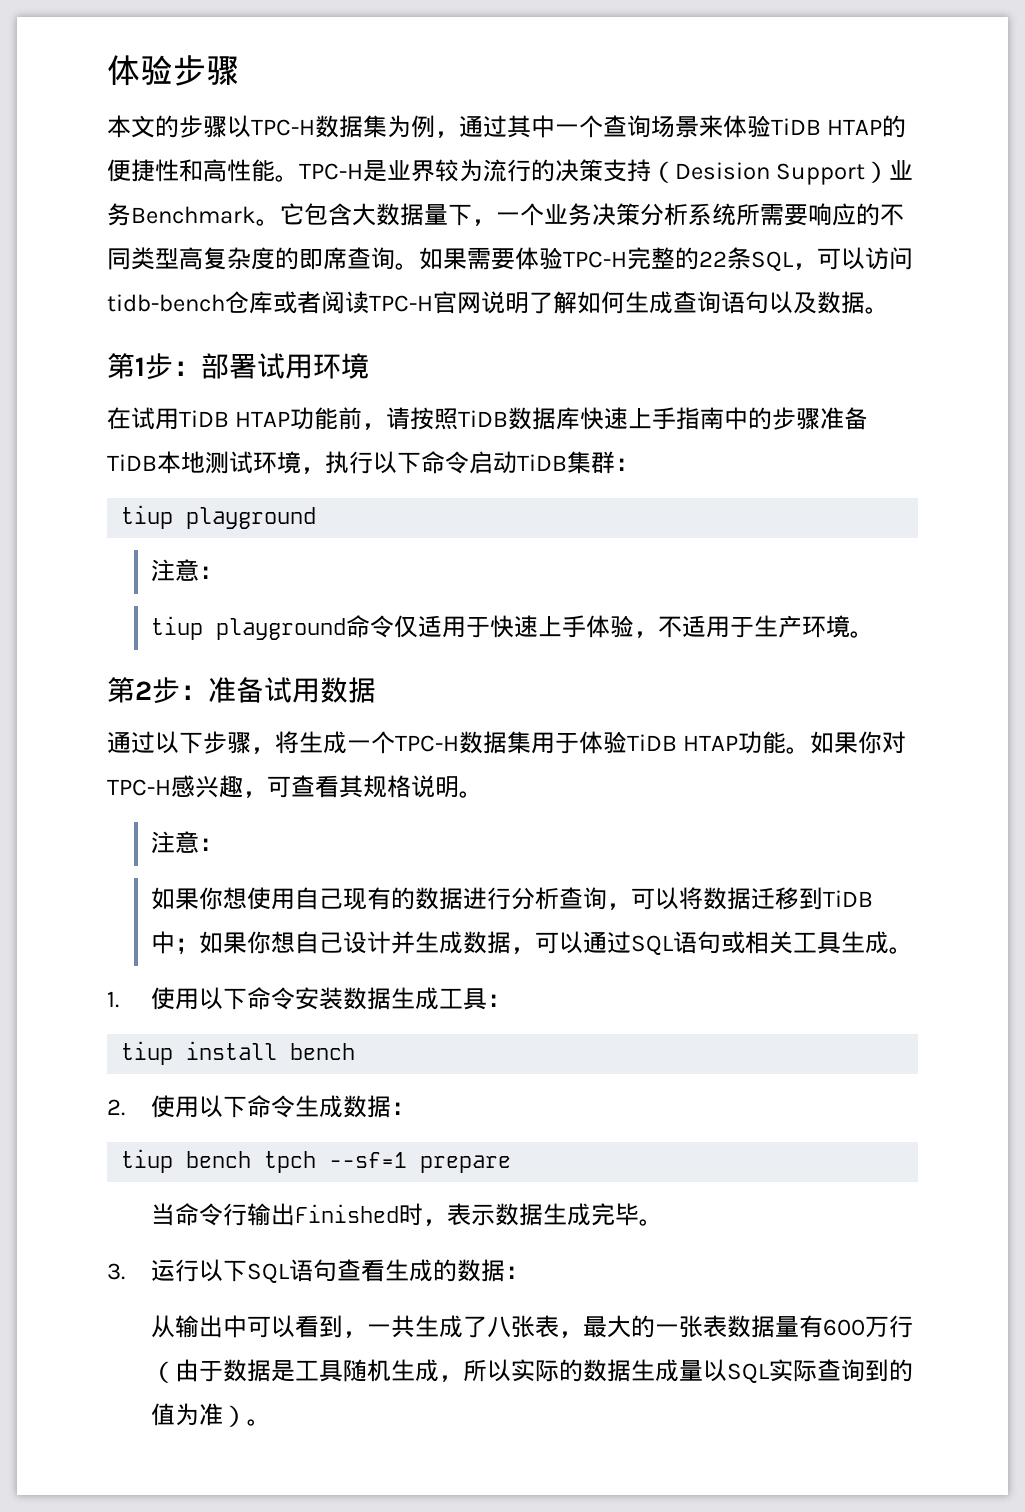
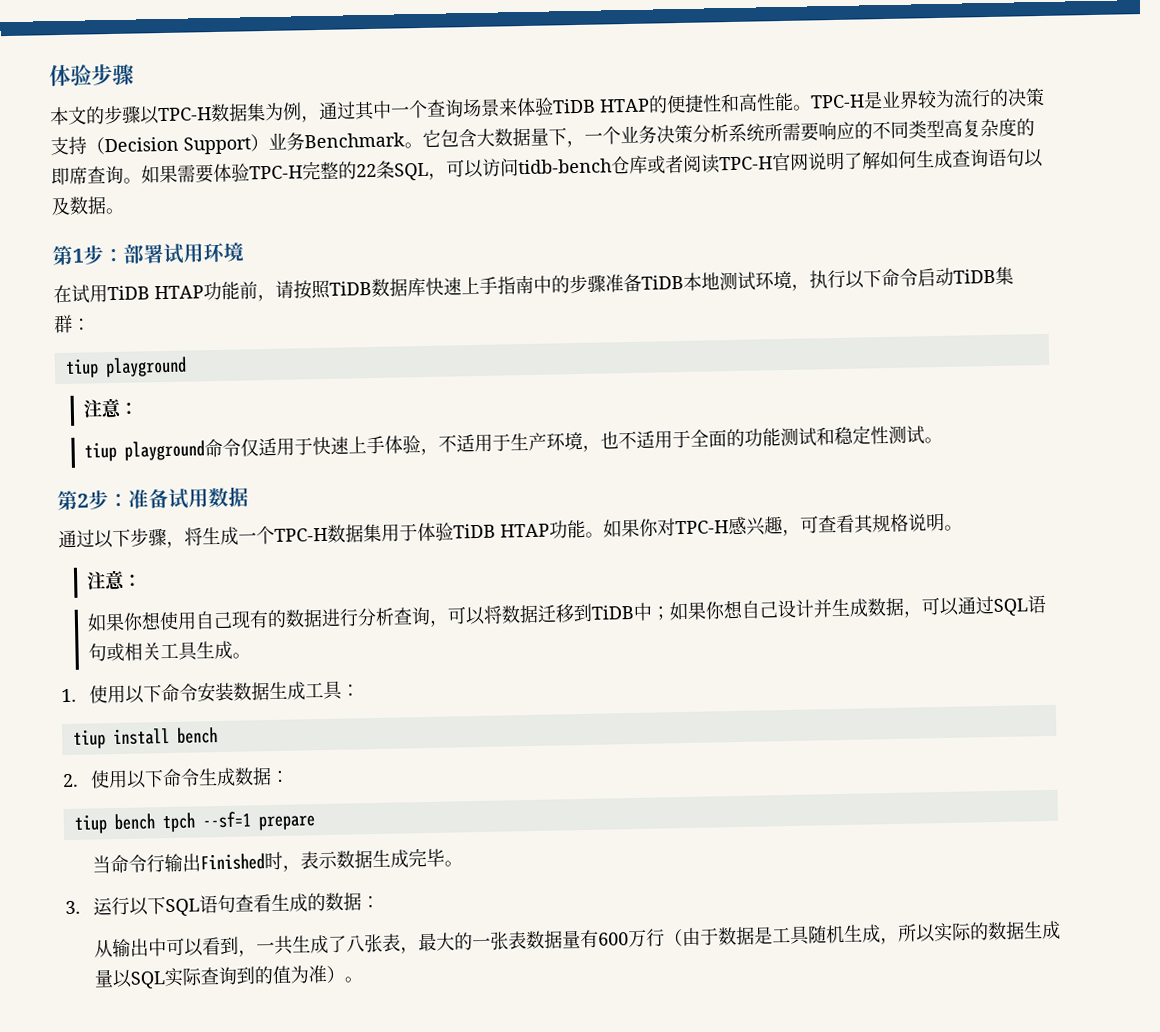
- TPC-H是业界较为流行的决策支持（Desision Support）业务Benchmark。
+ TPC-H是业界较为流行的决策支持（Decision Support）业务Benchmark。
- tiup playground命令仅适用于快速上手体验，不适用于生产环境。
+ tiup playground命令仅适用于快速上手体验，不适用于生产环境，也不适用于全面的功能测试和稳定性测试。

